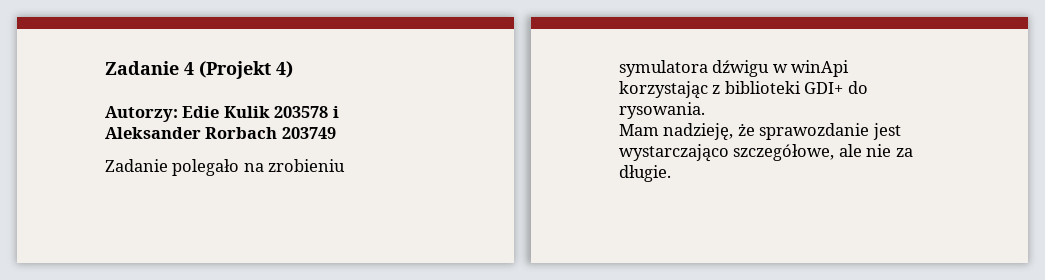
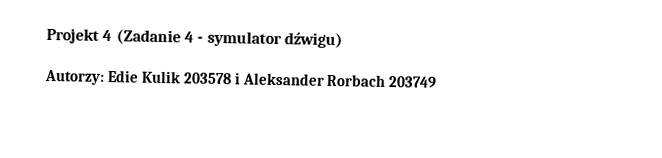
- Zadanie 4 (Projekt 4)
+ Projekt 4 (Zadanie 4 - symulator dźwigu)
- Zadanie polegało na zrobieniu symulatora dźwigu w winApi korzystając z biblioteki GDI+ do rysowania.
- Mam nadzieję, że sprawozdanie jest wystarczająco szczegółowe, ale nie za długie.

